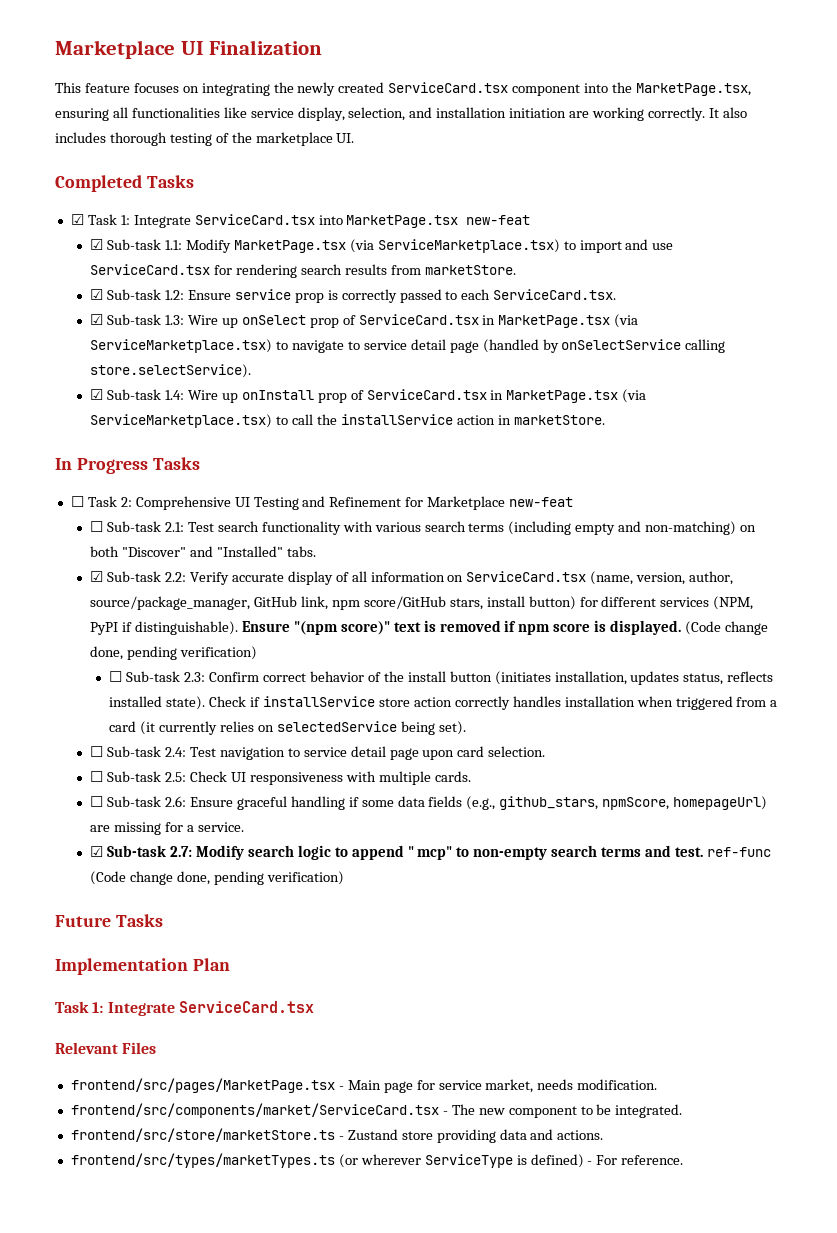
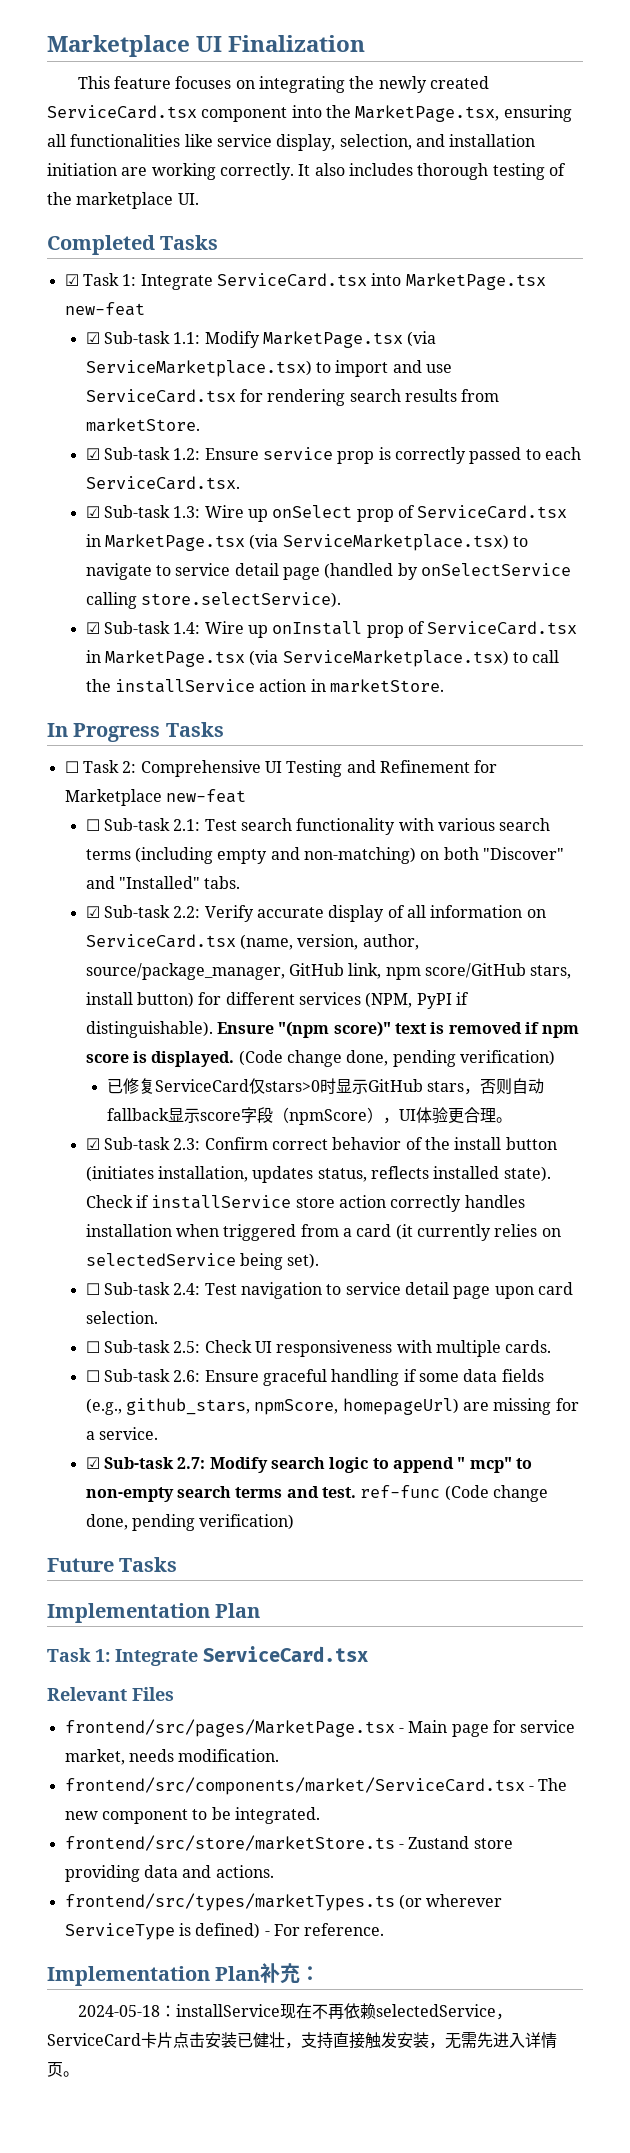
- ☐ Sub-task 2.3: Confirm correct behavior of the install button (initiates installation, updates status, reflects installed state).
+ 已修复ServiceCard仅stars>0时显示GitHub stars，否则自动fallback显示score字段（npmScore），UI体验更合理。
+ ☑ Sub-task 2.3: Confirm correct behavior of the install button (initiates installation, updates status, reflects installed state).
+ Implementation Plan补充：
+ 2024-05-18：installService现在不再依赖selectedService，ServiceCard卡片点击安装已健壮，支持直接触发安装，无需先进入详情页。

